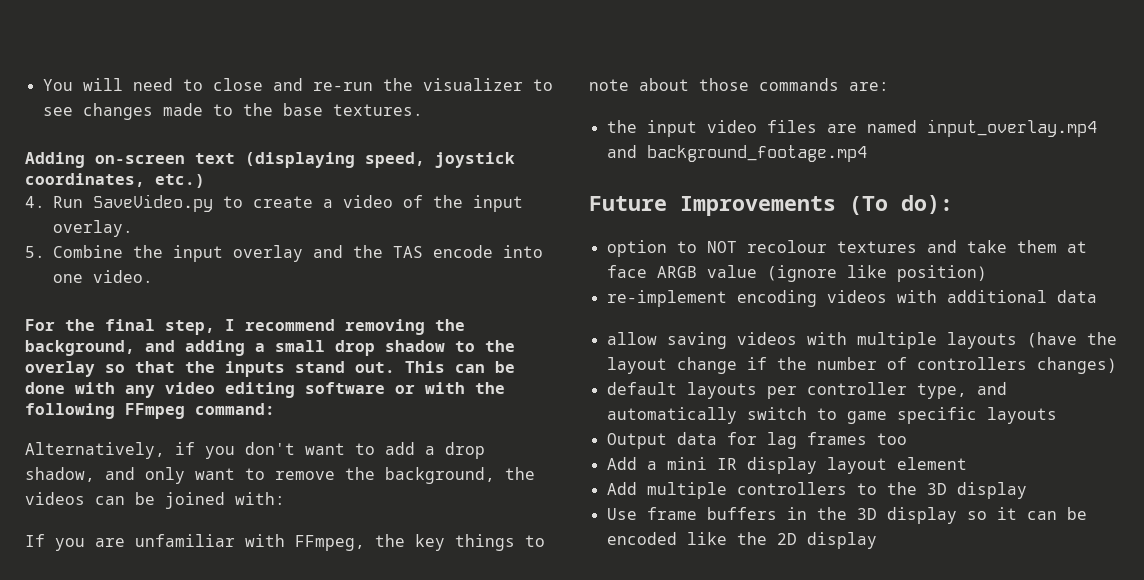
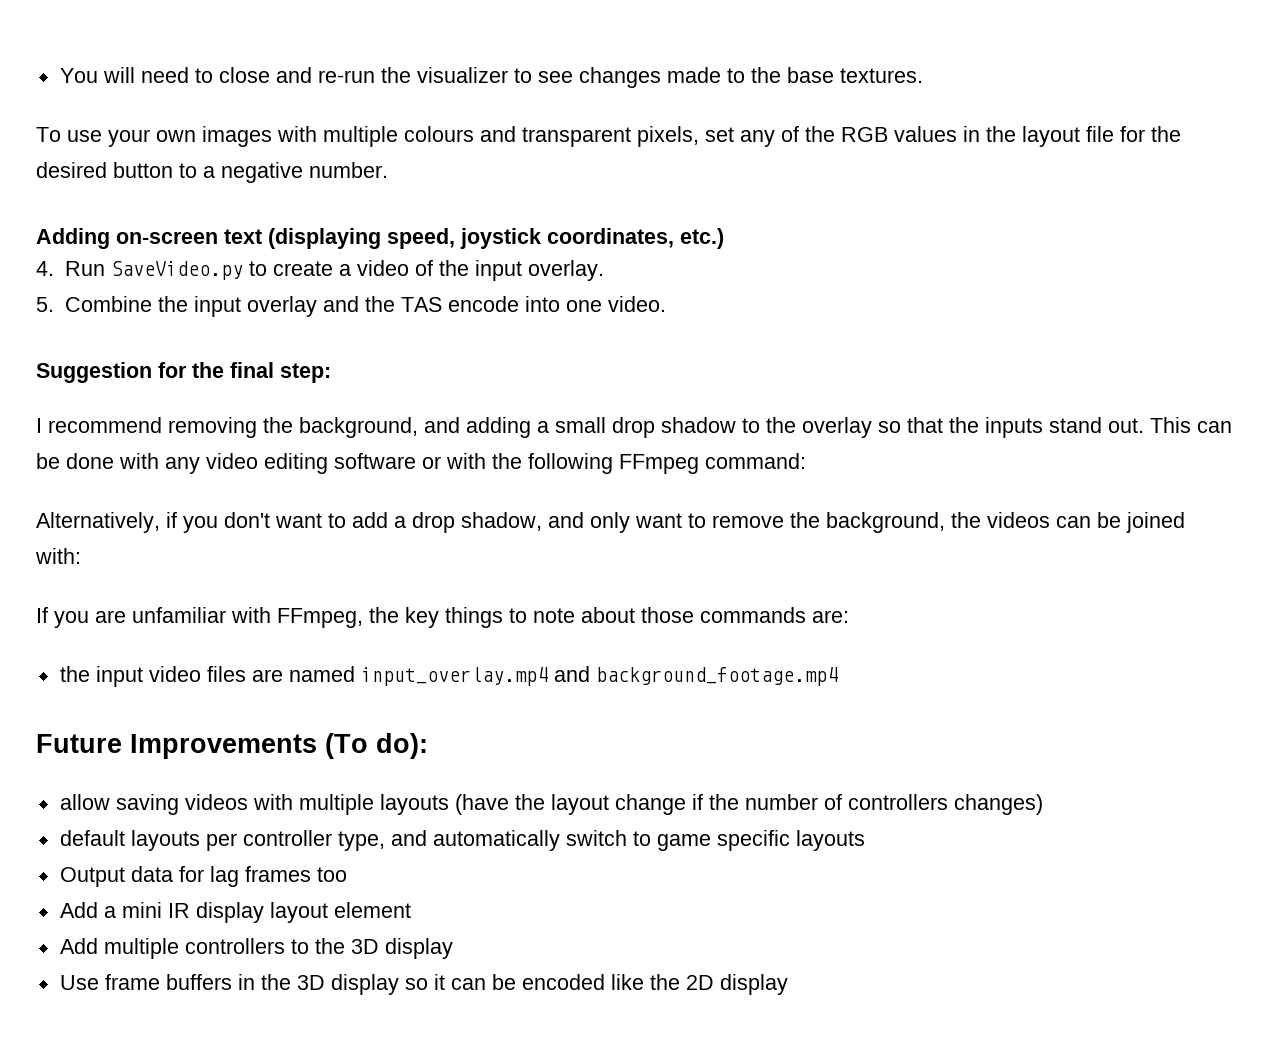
+ To use your own images with multiple colours and transparent pixels, set any of the RGB values in the layout file for the desired button to a negative number.
- For the final step, I recommend removing the background, and adding a small drop shadow to the overlay so that the inputs stand out.
+ Suggestion for the final step:
+ I recommend removing the background, and adding a small drop shadow to the overlay so that the inputs stand out.
- option to NOT recolour textures and take them at face ARGB value (ignore like position)
- re-implement encoding videos with additional data

